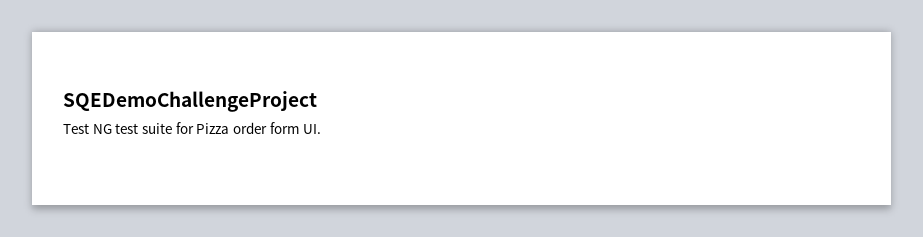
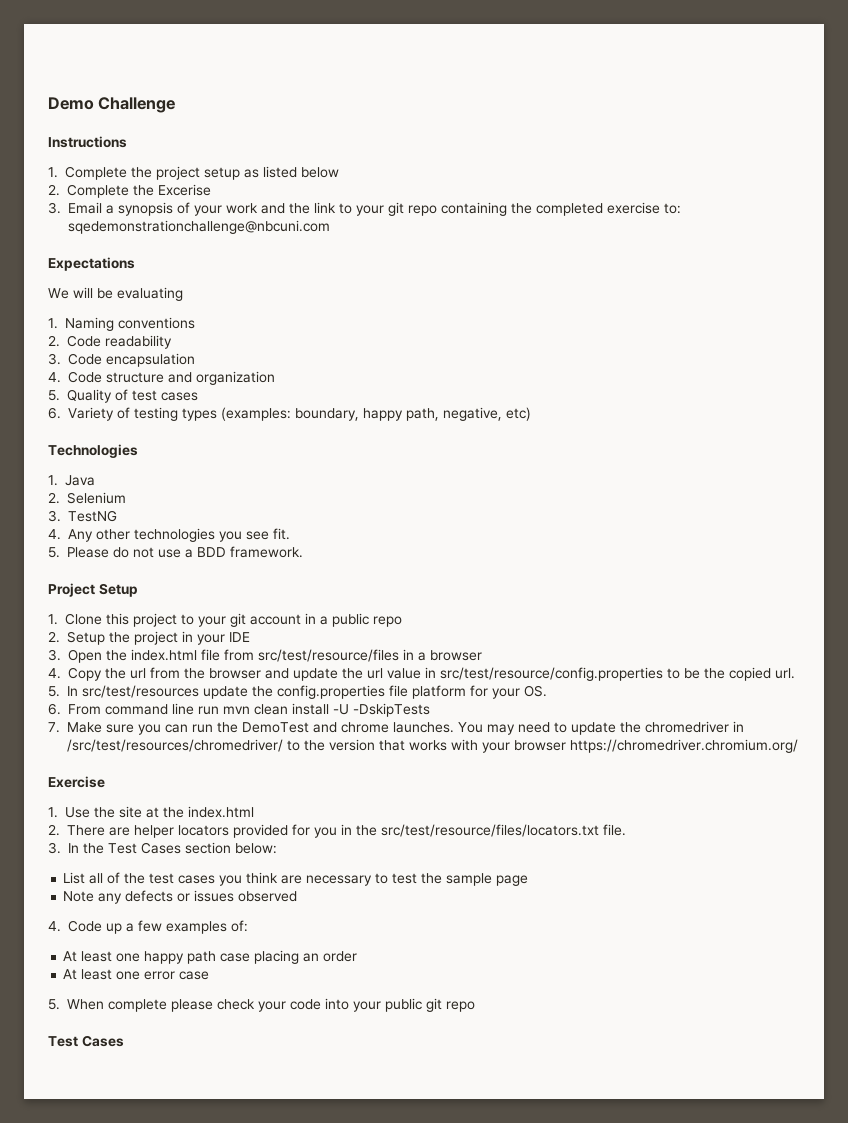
- SQEDemoChallengeProject
- Test NG test suite for Pizza order form UI.
+ Demo Challenge
+ Instructions
+ 1. Complete the project setup as listed below
+ 2. Complete the Excerise
+ 3. Email a synopsis of your work and the link to your git repo containing the completed exercise to: sqedemonstrationchallenge@nbcuni.com
+ Expectations
+ We will be evaluating
+ 1. Naming conventions
+ 2. Code readability
+ 3. Code encapsulation
+ 4. Code structure and organization
+ 5. Quality of test cases
+ 6. Variety of testing types (examples: boundary, happy path, negative, etc)
+ Technologies
+ 1. Java
+ 2. Selenium
+ 3. TestNG
+ 4. Any other technologies you see fit.
+ 5. Please do not use a BDD framework.
+ Project Setup
+ 1. Clone this project to your git account in a public repo
+ 2. Setup the project in your IDE
+ 3. Open the index.html file from src/test/resource/files in a browser
+ 4. Copy the url from the browser and update the url value in src/test/resource/config.properties to be the copied url.
+ 5. In src/test/resources update the config.properties file platform for your OS.
+ 6. From command line run mvn clean install -U -DskipTests
+ 7. Make sure you can run the DemoTest and chrome launches. You may need to update the chromedriver in /src/test/resources/chromedriver/ to the version that works with your browser https://chromedriver.chromium.org/
+ Exercise
+ 1. Use the site at the index.html
+ 2. There are helper locators provided for you in the src/test/resource/files/locators.txt file.
+ 3. In the Test Cases section below:
+ List all of the test cases you think are necessary to test the sample page
+ Note any defects or issues observed
+ 4. Code up a few examples of:
+ At least one happy path case placing an order
+ At least one error case
+ 5. When complete please check your code into your public git repo
+ Test Cases

